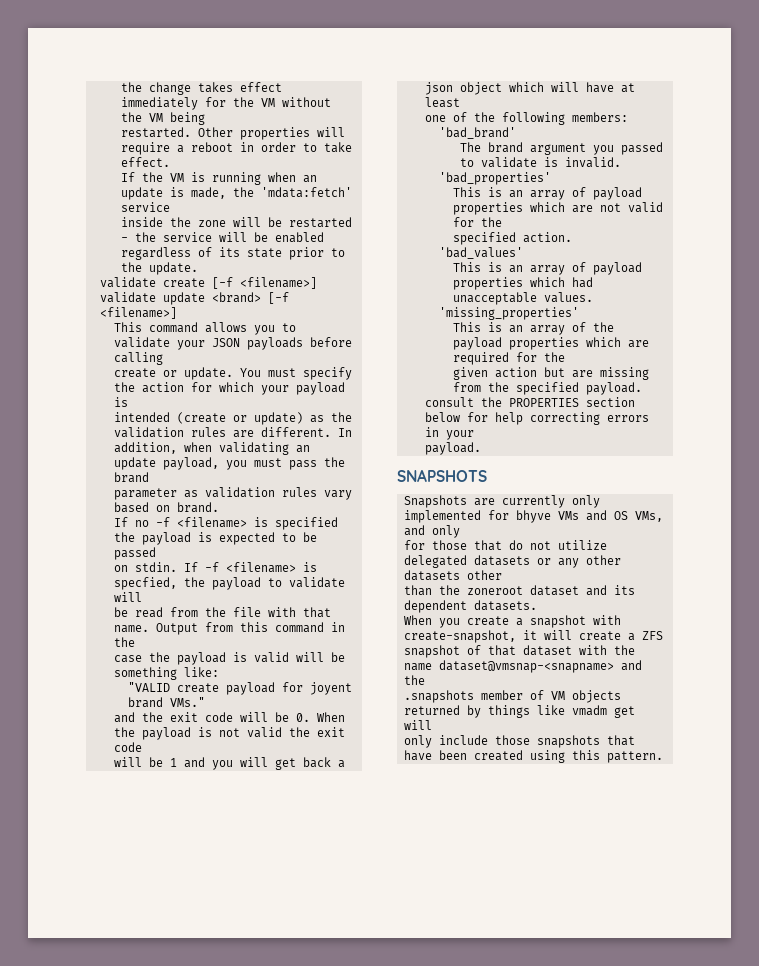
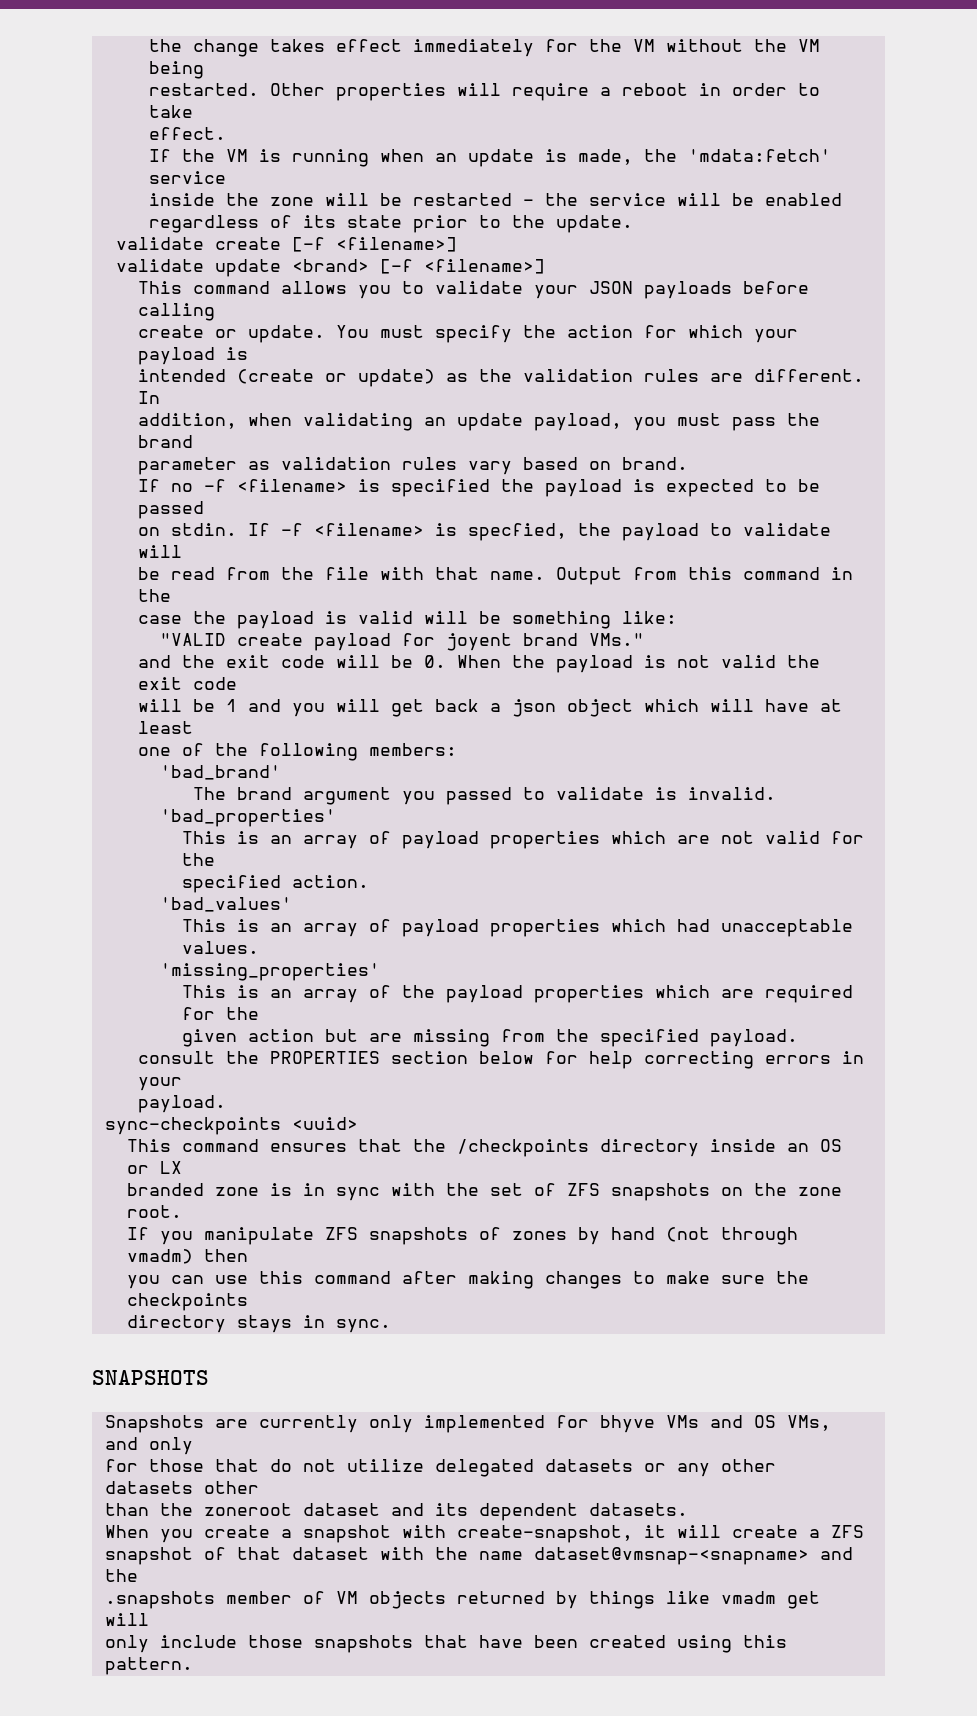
+ sync-checkpoints <uuid>
+ This command ensures that the /checkpoints directory inside an OS or LX
+ branded zone is in sync with the set of ZFS snapshots on the zone root.
+ If you manipulate ZFS snapshots of zones by hand (not through vmadm) then
+ you can use this command after making changes to make sure the checkpoints
+ directory stays in sync.

